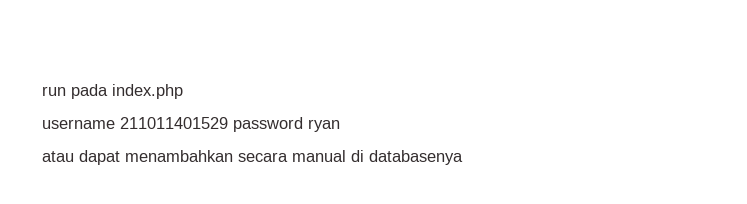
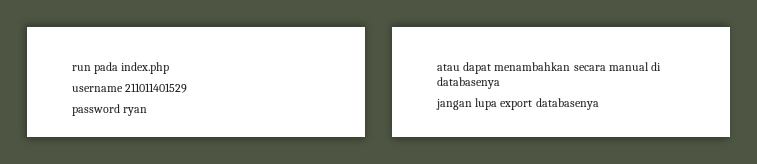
- username 211011401529 password ryan
+ username 211011401529
+ password ryan
+ jangan lupa export databasenya

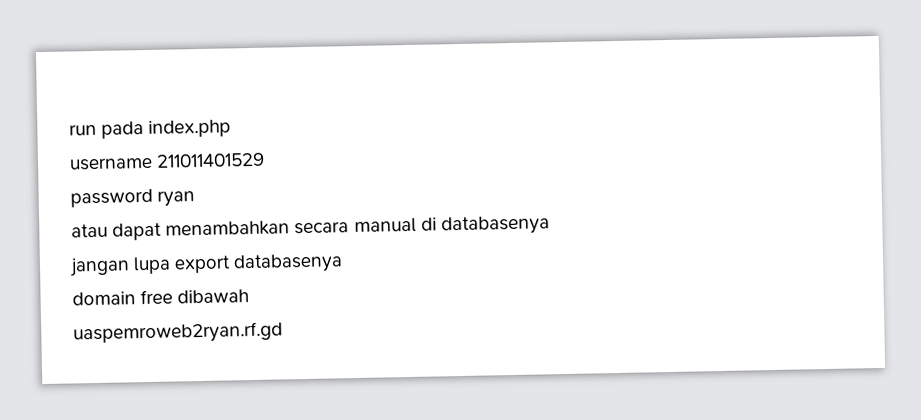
+ domain free dibawah
+ uaspemroweb2ryan.rf.gd

